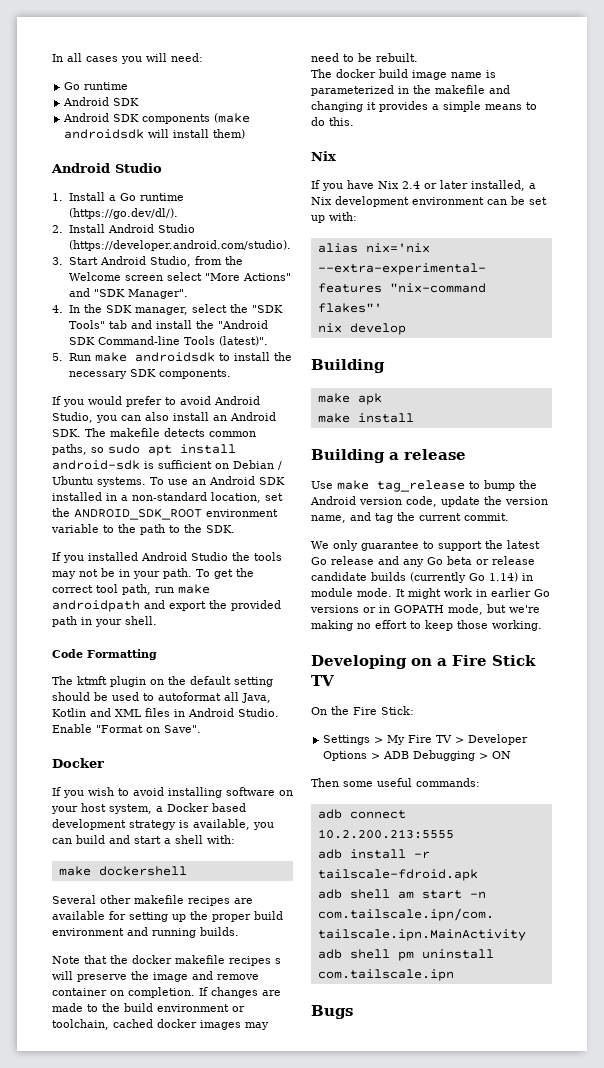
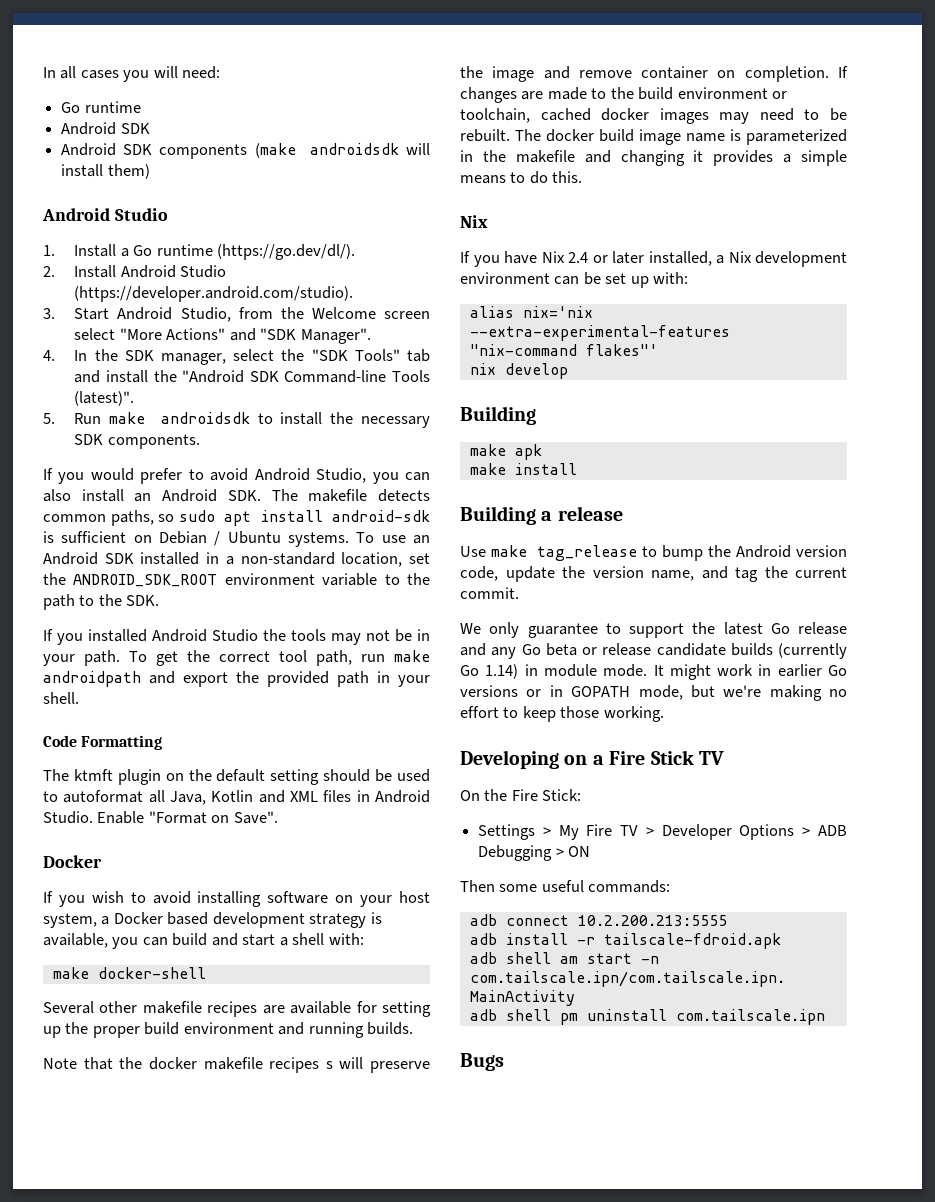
- make dockershell
+ make docker-shell
- If changes are made to the build environment or toolchain, cached docker images may need to be rebuilt.
- The docker build image name is parameterized in the makefile and changing it provides a simple means to do this.
+ If changes are made to the build environment or toolchain, cached docker images may need to be rebuilt. The docker build image name is parameterized in the makefile and changing it provides a simple means to do this.

